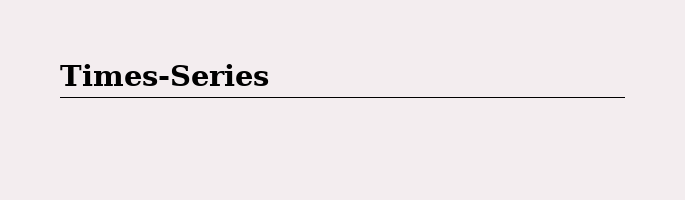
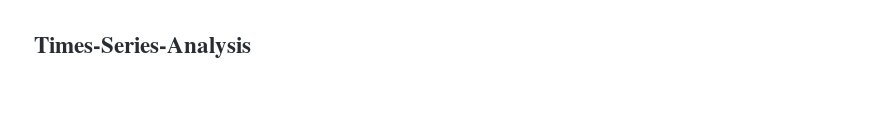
- Times-Series
+ Times-Series-Analysis

